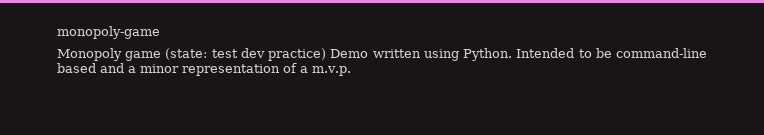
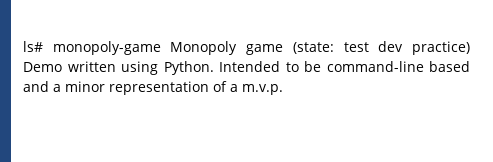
- monopoly-game
- Monopoly game (state: test dev practice) Demo written using Python.
+ ls# monopoly-game Monopoly game (state: test dev practice) Demo written using Python.

